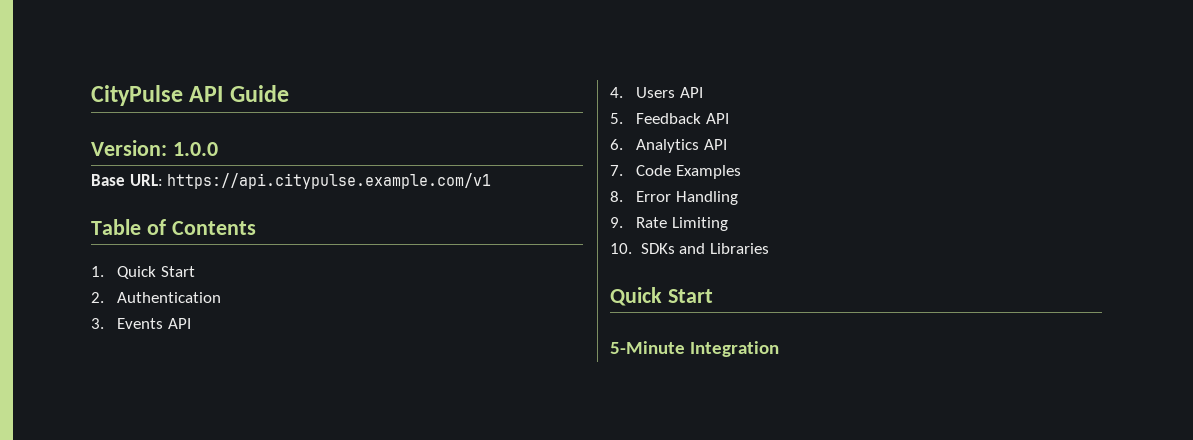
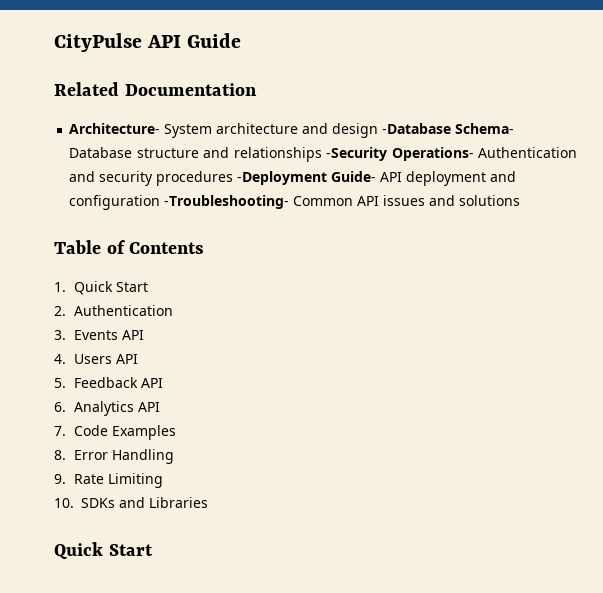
- Version: 1.0.0
- Base URL: https://api.citypulse.example.com/v1
+ Related Documentation
+ Architecture- System architecture and design -Database Schema- Database structure and relationships -Security Operations- Authentication and security procedures -Deployment Guide- API deployment and configuration -Troubleshooting- Common API issues and solutions
- 5-Minute Integration

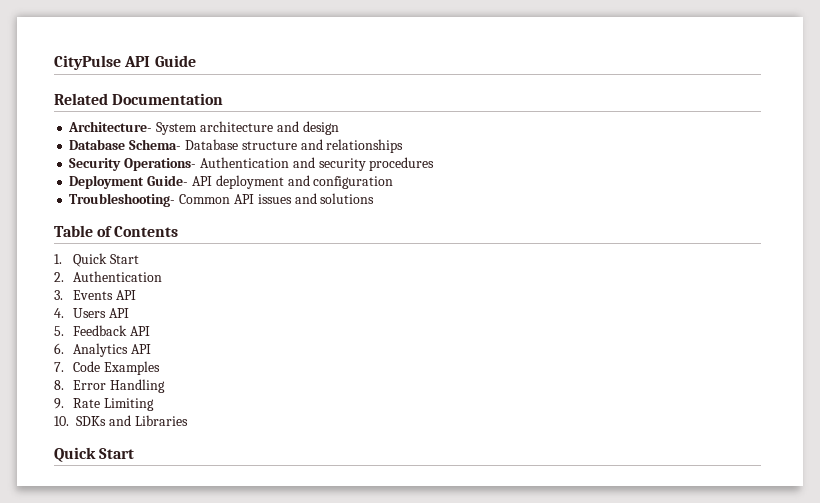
- Architecture- System architecture and design -Database Schema- Database structure and relationships -Security Operations- Authentication and security procedures -Deployment Guide- API deployment and configuration -Troubleshooting- Common API issues and solutions
+ Architecture- System architecture and design
+ Database Schema- Database structure and relationships
+ Security Operations- Authentication and security procedures
+ Deployment Guide- API deployment and configuration
+ Troubleshooting- Common API issues and solutions

